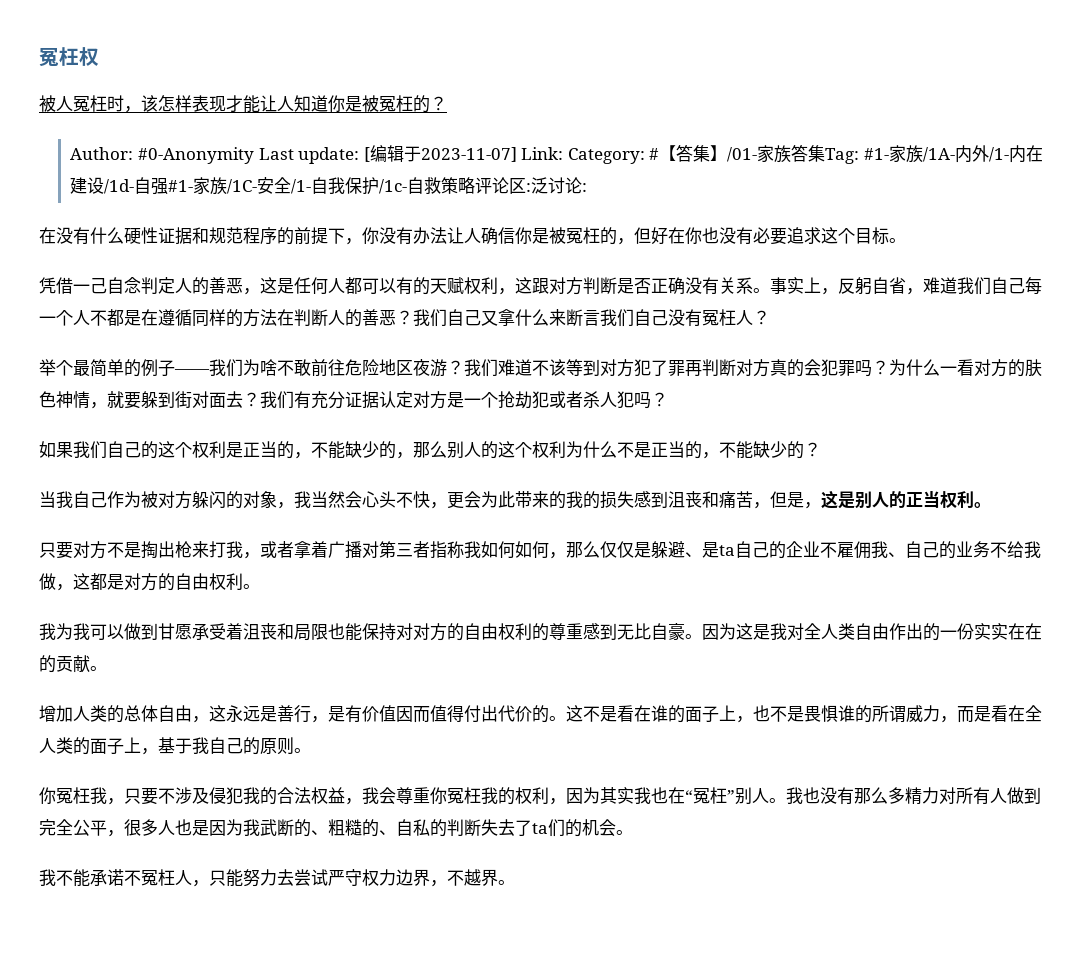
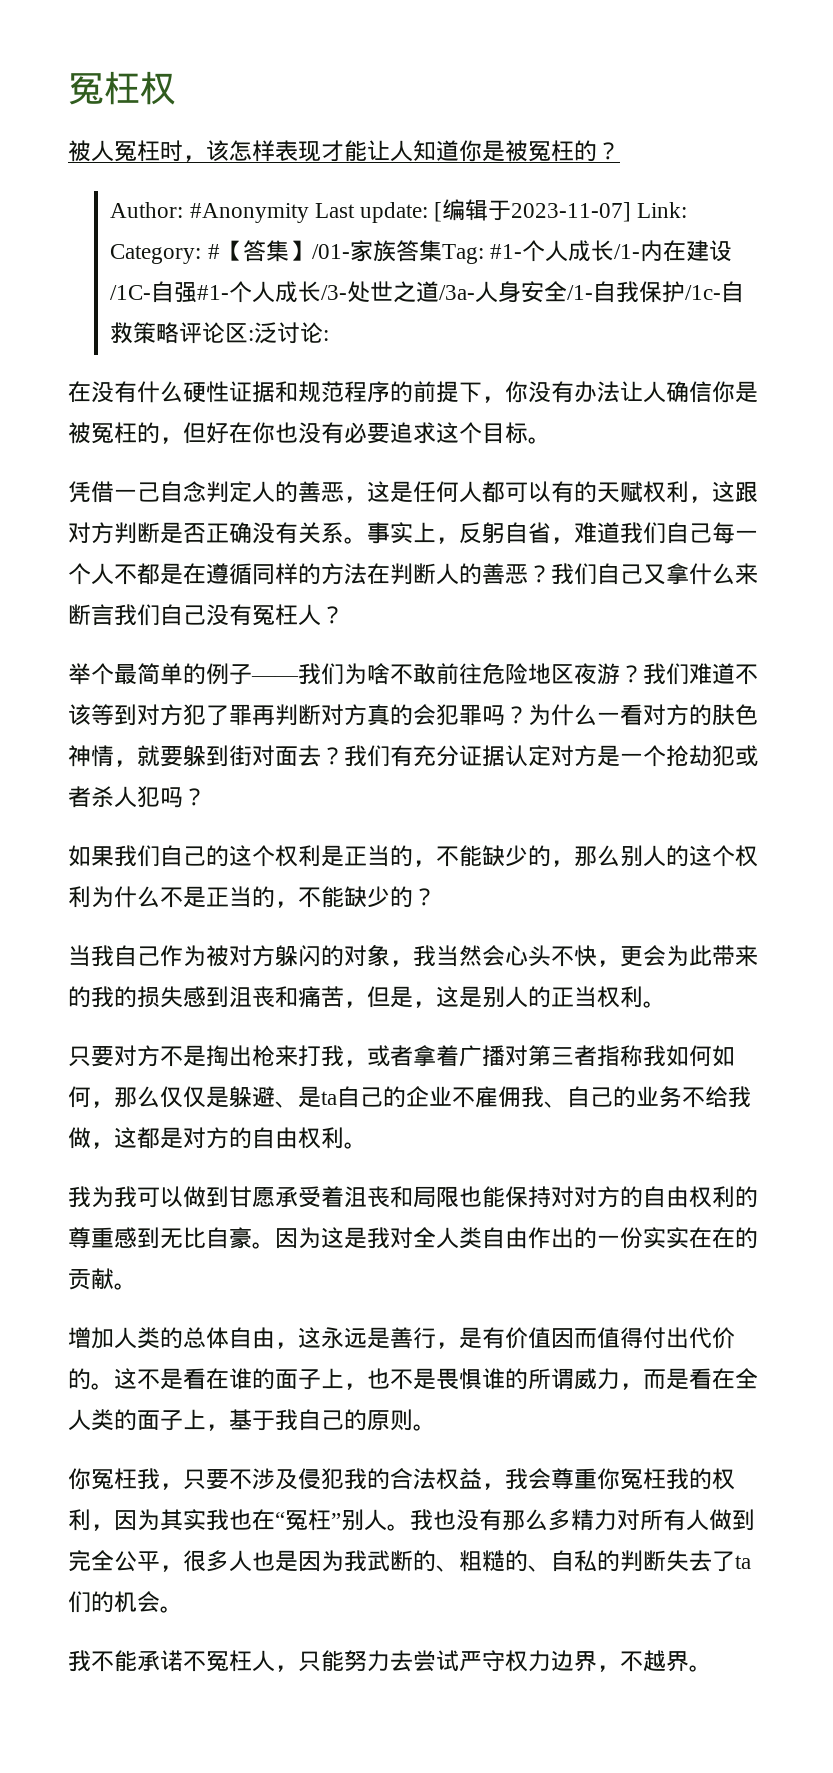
- Author: #0-Anonymity Last update: [编辑于2023-11-07] Link: Category: #【答集】/01-家族答集Tag: #1-家族/1A-内外/1-内在建设/1d-自强#1-家族/1C-安全/1-自我保护/1c-自救策略评论区:泛讨论:
+ Author: #Anonymity Last update: [编辑于2023-11-07] Link: Category: #【答集】/01-家族答集Tag: #1-个人成长/1-内在建设/1C-自强#1-个人成长/3-处世之道/3a-人身安全/1-自我保护/1c-自救策略评论区:泛讨论:

